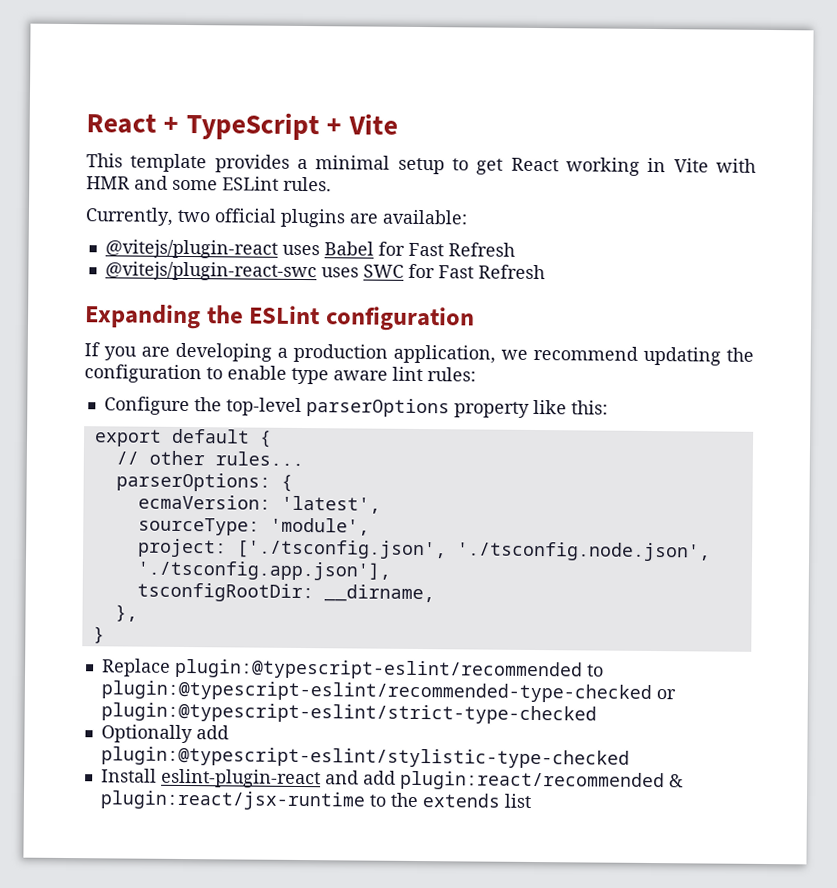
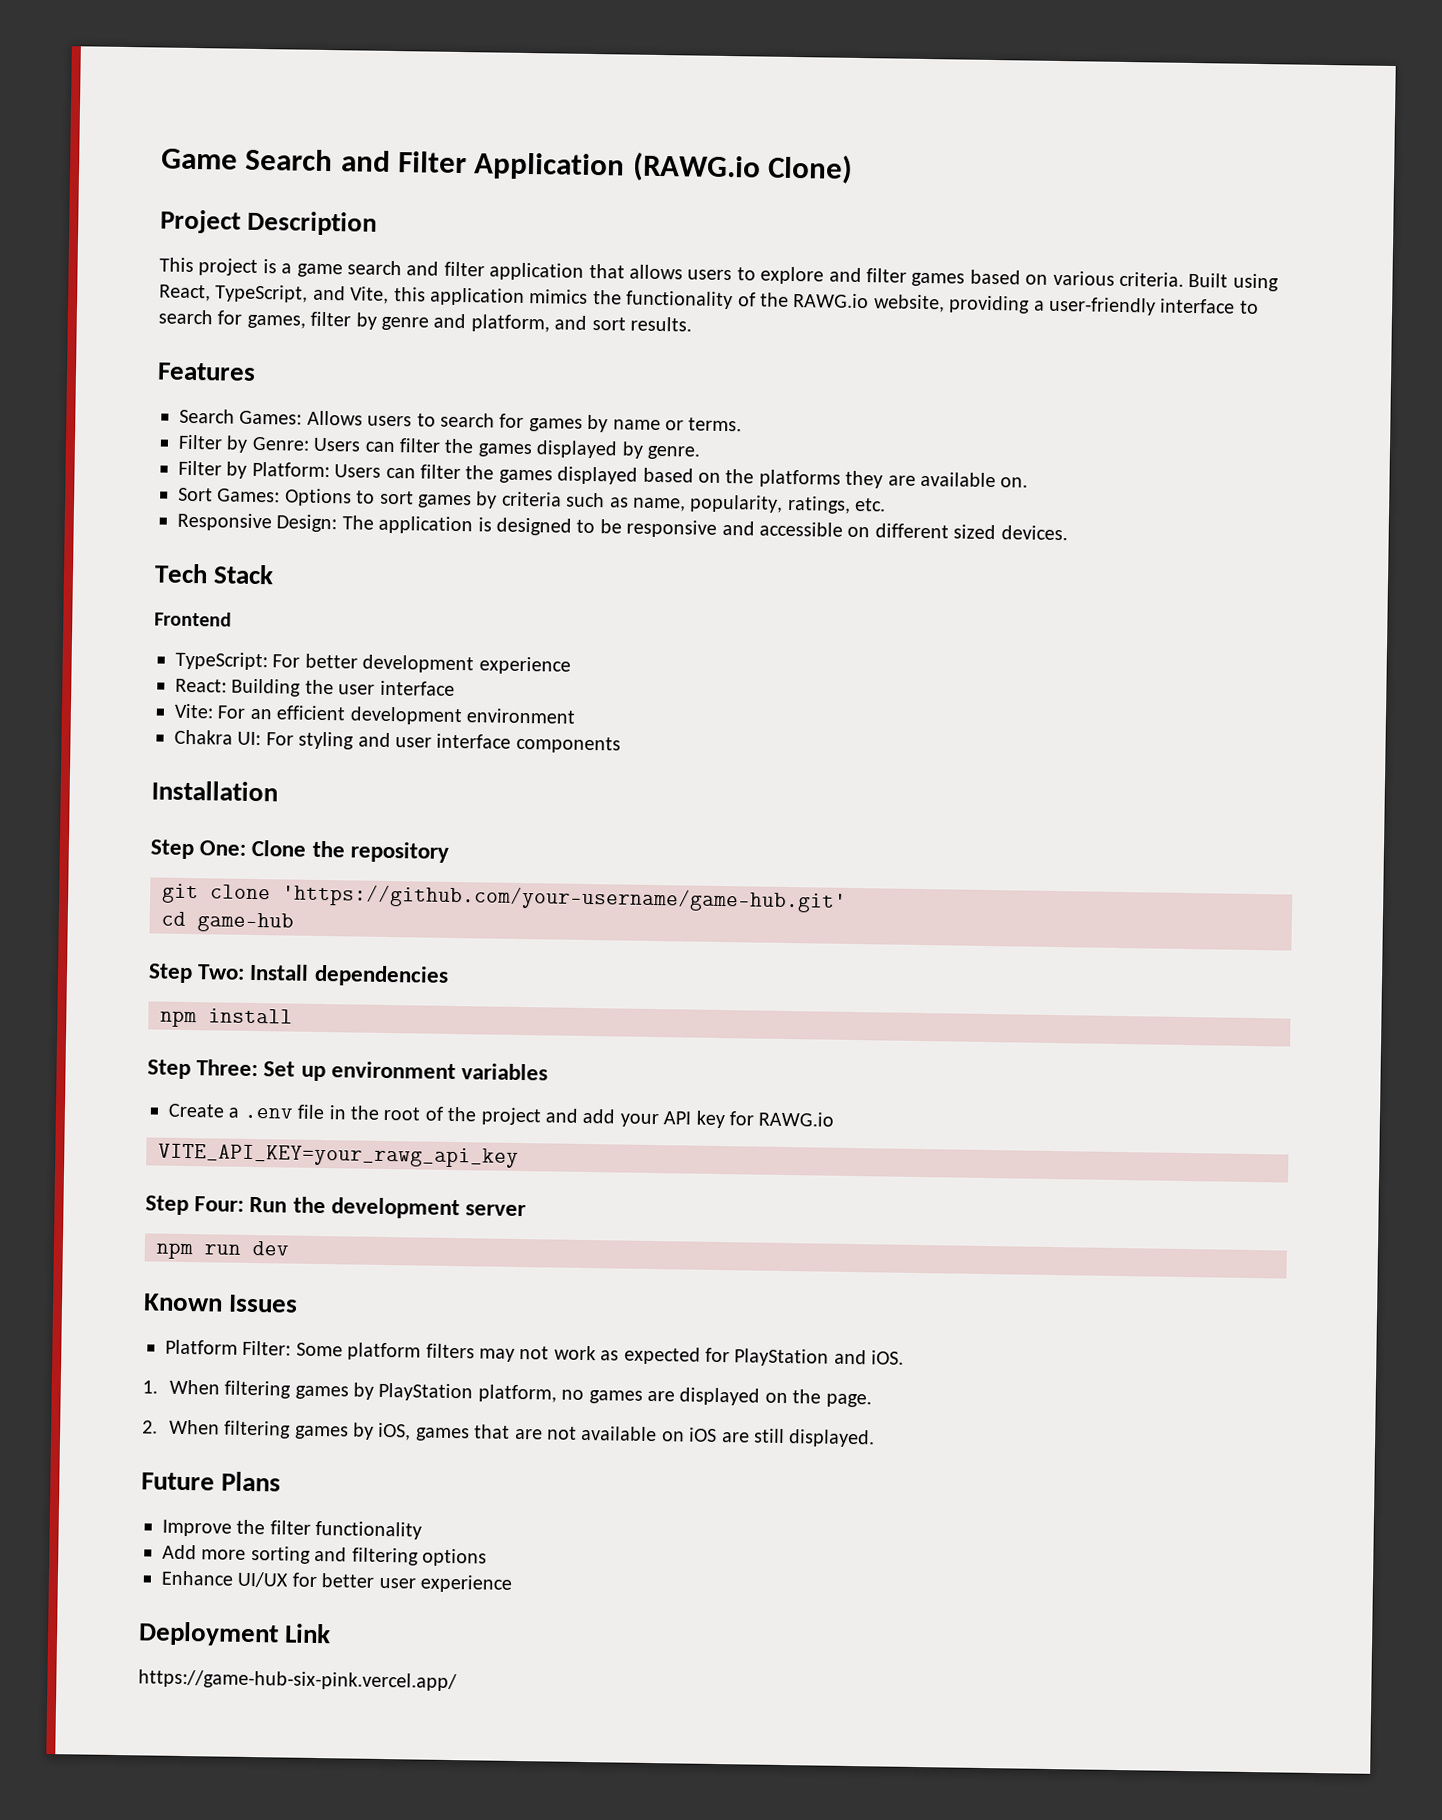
- React + TypeScript + Vite
- This template provides a minimal setup to get React working in Vite with HMR and some ESLint rules.
- Currently, two official plugins are available:
- @vitejs/plugin-react uses Babel for Fast Refresh
- @vitejs/plugin-react-swc uses SWC for Fast Refresh
- Expanding the ESLint configuration
- If you are developing a production application, we recommend updating the configuration to enable type aware lint rules:
- Configure the top-level parserOptions property like this:
- export default {
- // other rules...
- parserOptions: {
- ecmaVersion: 'latest',
- sourceType: 'module',
- project: ['./tsconfig.json', './tsconfig.node.json', './tsconfig.app.json'],
- tsconfigRootDir: __dirname,
- },
- }
- Replace plugin:@typescript-eslint/recommended to plugin:@typescript-eslint/recommended-type-checked or plugin:@typescript-eslint/strict-type-checked
- Optionally add plugin:@typescript-eslint/stylistic-type-checked
- Install eslint-plugin-react and add plugin:react/recommended & plugin:react/jsx-runtime to the extends list
+ Game Search and Filter Application (RAWG.io Clone)
+ Project Description
+ This project is a game search and filter application that allows users to explore and filter games based on various criteria. Built using React, TypeScript, and Vite, this application mimics the functionality of the RAWG.io website, providing a user-friendly interface to search for games, filter by genre and platform, and sort results.
+ Features
+ Search Games: Allows users to search for games by name or terms.
+ Filter by Genre: Users can filter the games displayed by genre.
+ Filter by Platform: Users can filter the games displayed based on the platforms they are available on.
+ Sort Games: Options to sort games by criteria such as name, popularity, ratings, etc.
+ Responsive Design: The application is designed to be responsive and accessible on different sized devices.
+ Tech Stack
+ Frontend
+ TypeScript: For better development experience
+ React: Building the user interface
+ Vite: For an efficient development environment
+ Chakra UI: For styling and user interface components
+ Installation
+ Step One: Clone the repository
+ git clone 'https://github.com/your-username/game-hub.git'
+ cd game-hub
+ Step Two: Install dependencies
+ npm install
+ Step Three: Set up environment variables
+ Create a .env file in the root of the project and add your API key for RAWG.io
+ VITE_API_KEY=your_rawg_api_key
+ Step Four: Run the development server
+ npm run dev
+ Known Issues
+ Platform Filter: Some platform filters may not work as expected for PlayStation and iOS.
+ 1. When filtering games by PlayStation platform, no games are displayed on the page.
+ 2. When filtering games by iOS, games that are not available on iOS are still displayed.
+ Future Plans
+ Improve the filter functionality
+ Add more sorting and filtering options
+ Enhance UI/UX for better user experience
+ Deployment Link
+ https://game-hub-six-pink.vercel.app/

